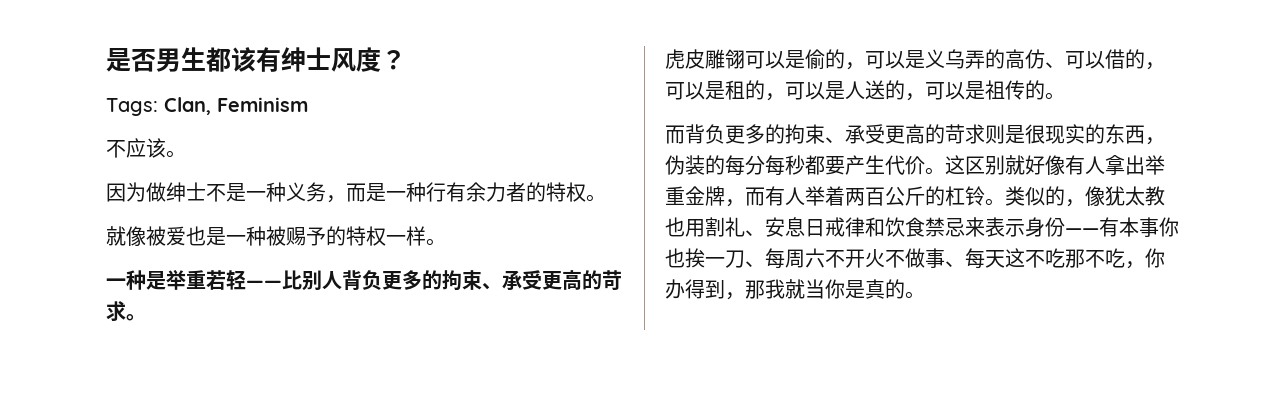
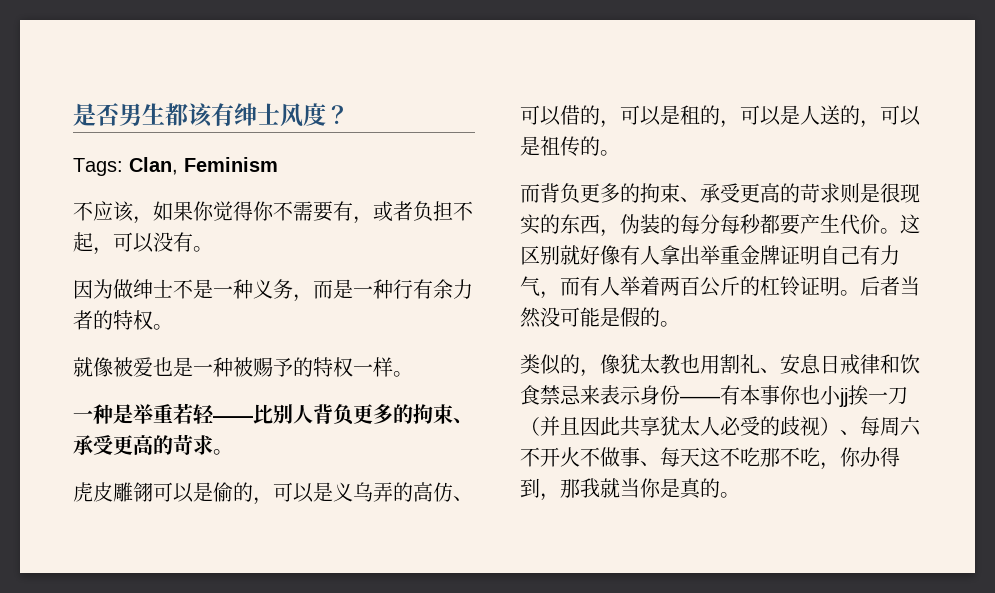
- 不应该。
+ 不应该，如果你觉得你不需要有，或者负担不起，可以没有。
- 这区别就好像有人拿出举重金牌，而有人举着两百公斤的杠铃。类似的，像犹太教也用割礼、安息日戒律和饮食禁忌来表示身份——有本事你也挨一刀、每周六不开火不做事、每天这不吃那不吃，你办得到，那我就当你是真的。
+ 这区别就好像有人拿出举重金牌证明自己有力气，而有人举着两百公斤的杠铃证明。后者当然没可能是假的。
+ 类似的，像犹太教也用割礼、安息日戒律和饮食禁忌来表示身份——有本事你也小jj挨一刀（并且因此共享犹太人必受的歧视）、每周六不开火不做事、每天这不吃那不吃，你办得到，那我就当你是真的。

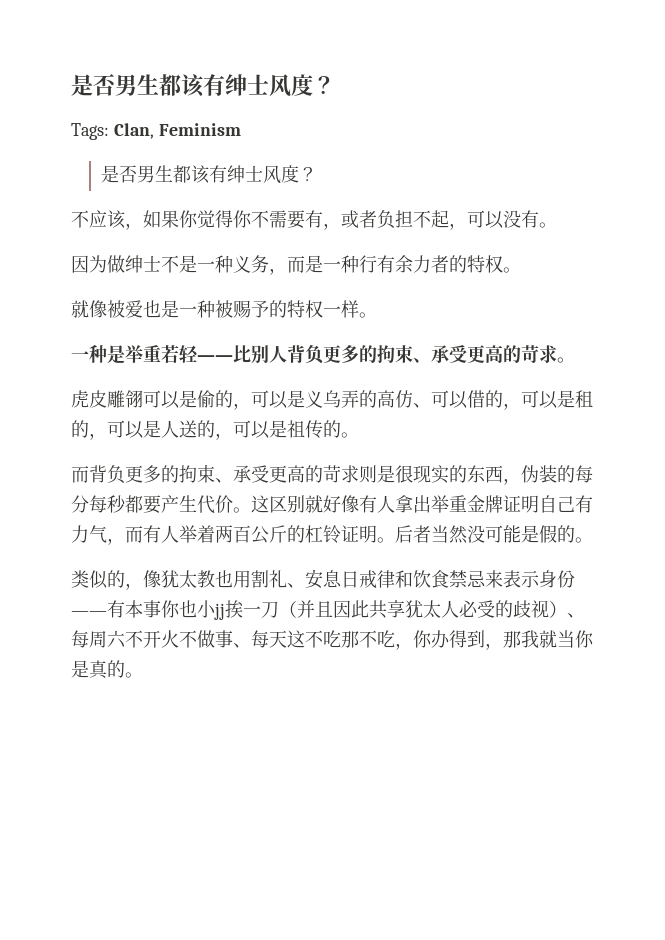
  Tags: Clan, Feminism
+ 是否男生都该有绅士风度？

